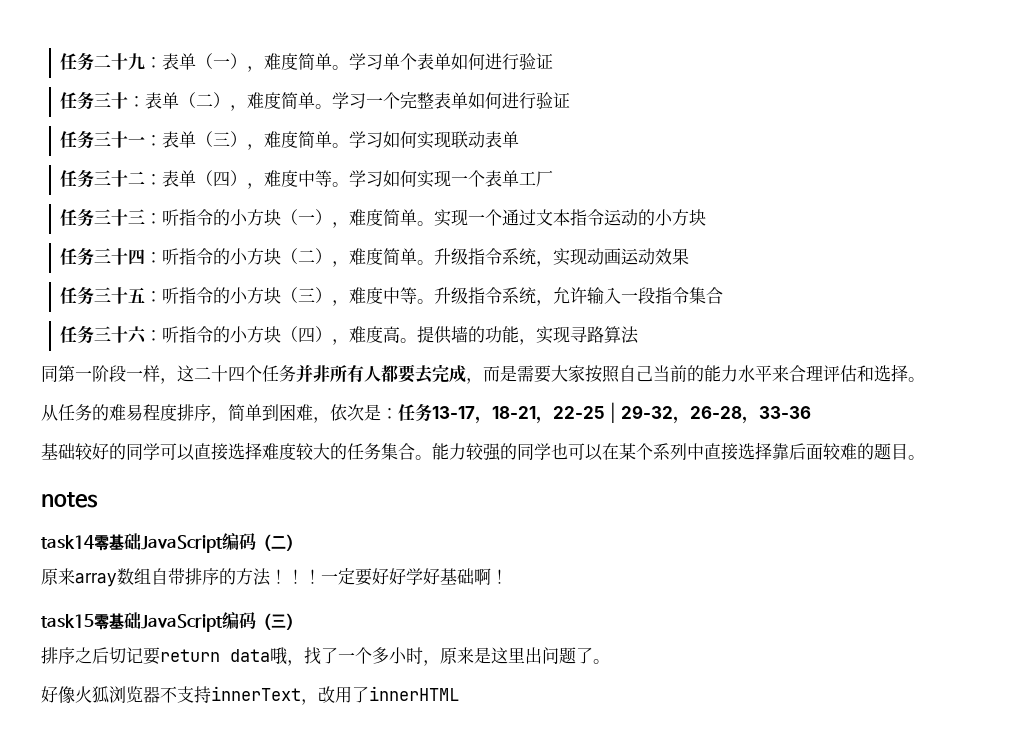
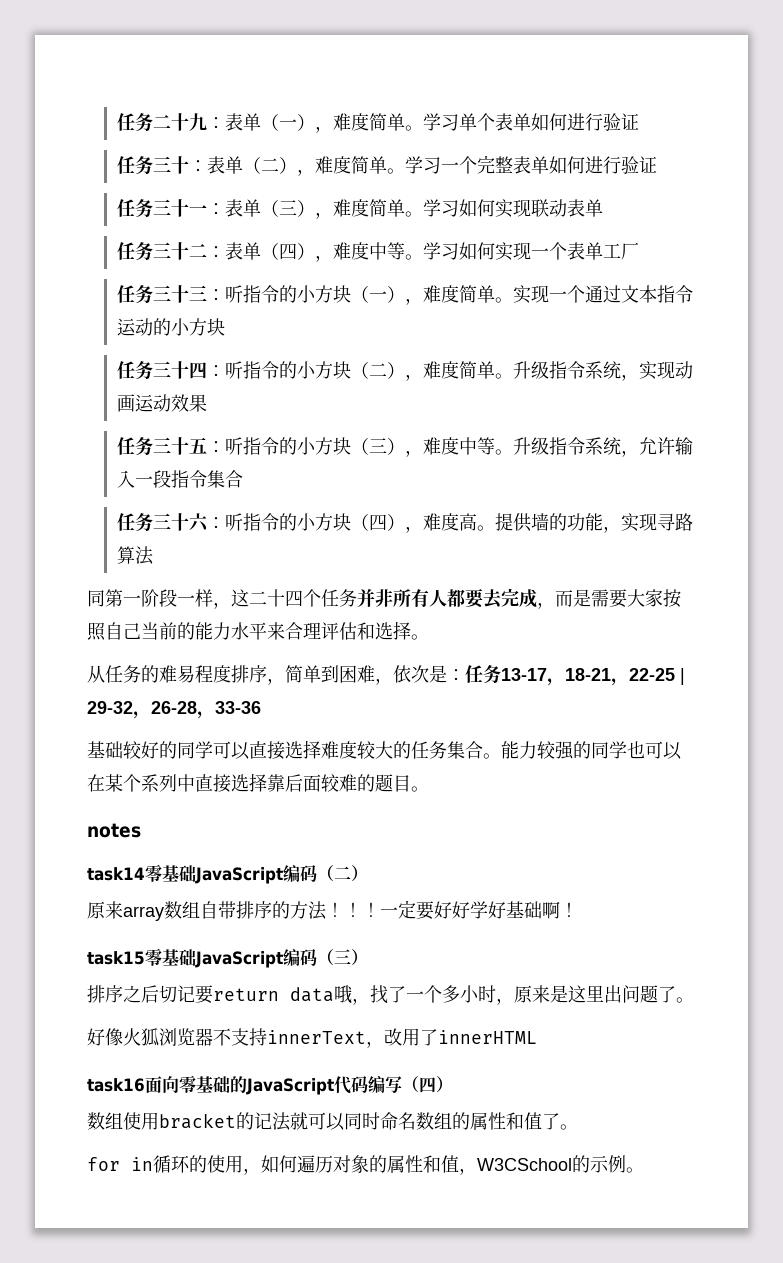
+ task16面向零基础的JavaScript代码编写（四）
+ 数组使用bracket的记法就可以同时命名数组的属性和值了。
+ for in循环的使用，如何遍历对象的属性和值，W3CSchool的示例。

